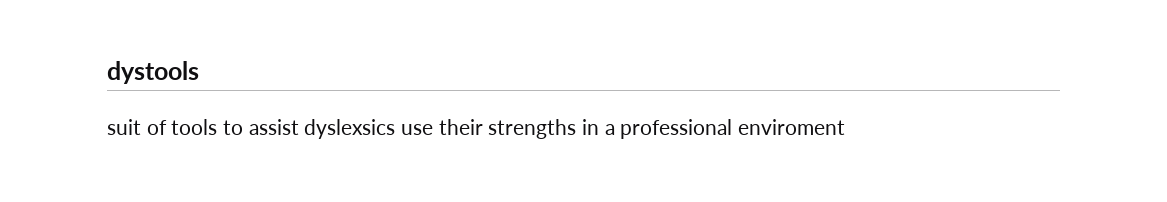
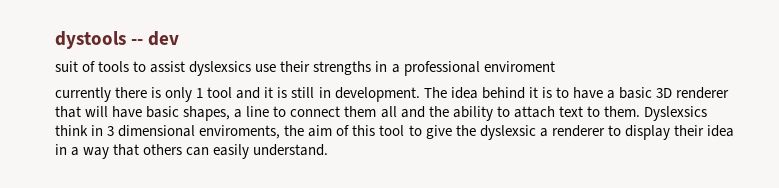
- dystools
+ dystools -- dev
+ currently there is only 1 tool and it is still in development. The idea behind it is to have a basic 3D renderer that will have basic shapes, a line to connect them all and the ability to attach text to them. Dyslexsics think in 3 dimensional enviroments, the aim of this tool to give the dyslexsic a renderer to display their idea in a way that others can easily understand.

